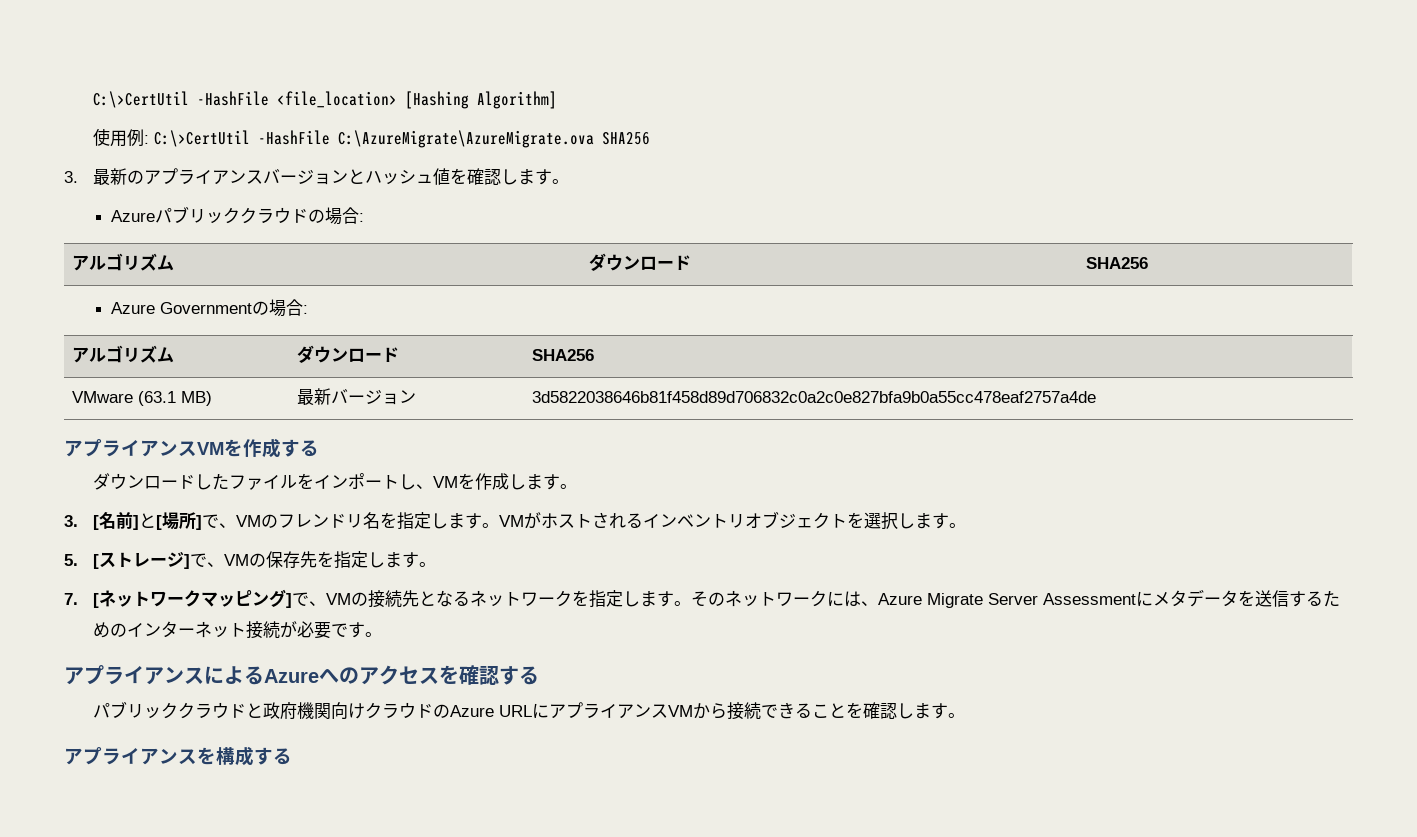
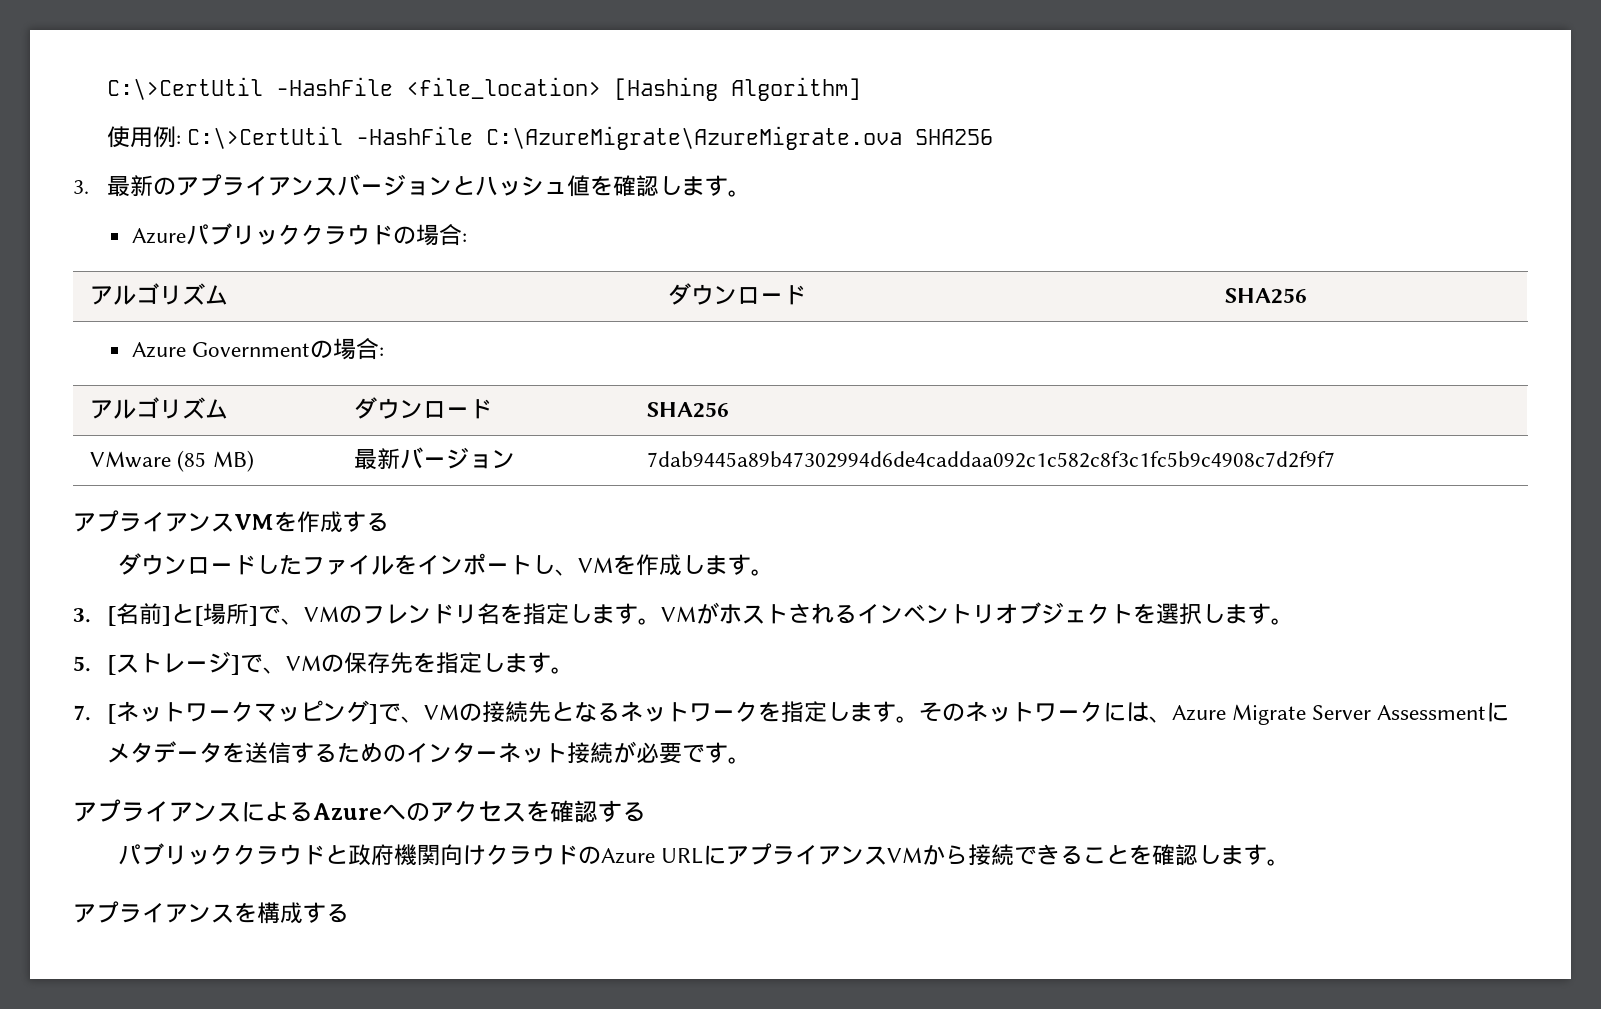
- VMware (63.1 MB) | 最新バージョン | 3d5822038646b81f458d89d706832c0a2c0e827bfa9b0a55cc478eaf2757a4de
+ VMware (85 MB) | 最新バージョン | 7dab9445a89b47302994d6de4caddaa092c1c582c8f3c1fc5b9c4908c7d2f9f7

